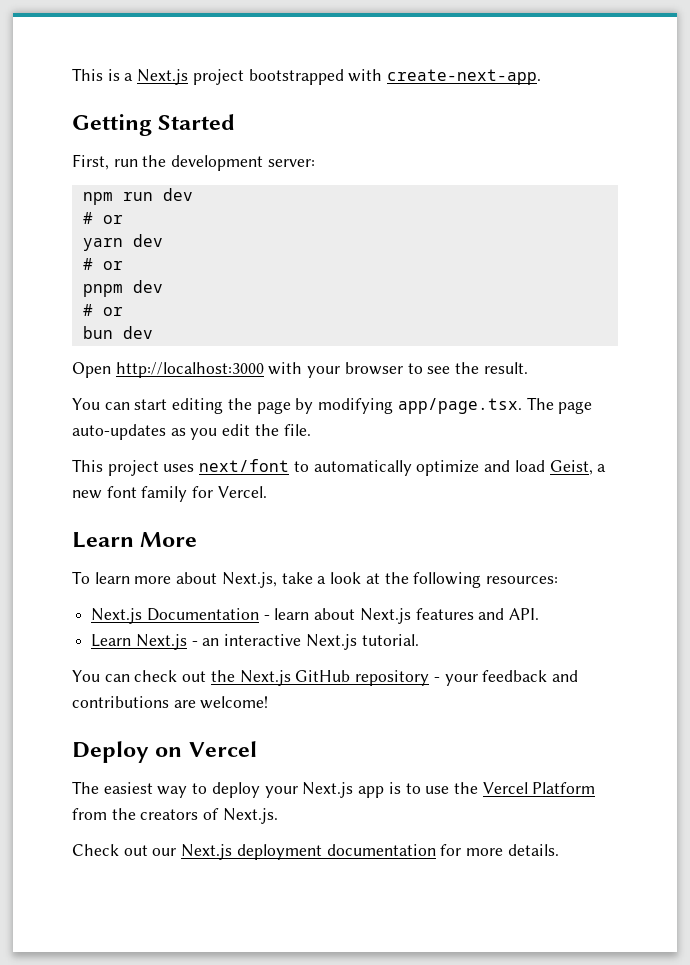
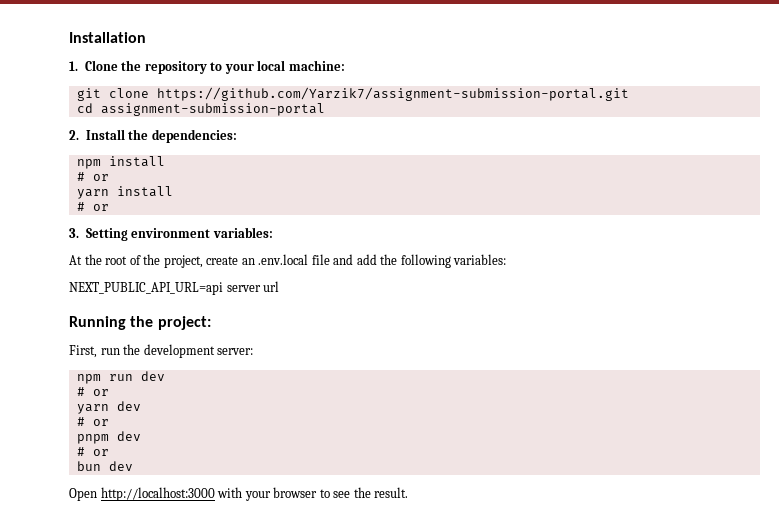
- This is a Next.js project bootstrapped with create-next-app.
- Getting Started
+ Installation
+ 1. Clone the repository to your local machine:
+ git clone https://github.com/Yarzik7/assignment-submission-portal.git
+ cd assignment-submission-portal
+ 2. Install the dependencies:
+ npm install
+ # or
+ yarn install
+ # or
+ 3. Setting environment variables:
+ At the root of the project, create an .env.local file and add the following variables:
+ NEXT_PUBLIC_API_URL=api server url
+ Running the project:
- You can start editing the page by modifying app/page.tsx. The page auto-updates as you edit the file.
- This project uses next/font to automatically optimize and load Geist, a new font family for Vercel.
- Learn More
- To learn more about Next.js, take a look at the following resources:
- Next.js Documentation - learn about Next.js features and API.
- Learn Next.js - an interactive Next.js tutorial.
- You can check out the Next.js GitHub repository - your feedback and contributions are welcome!
- Deploy on Vercel
- The easiest way to deploy your Next.js app is to use the Vercel Platform from the creators of Next.js.
- Check out our Next.js deployment documentation for more details.

